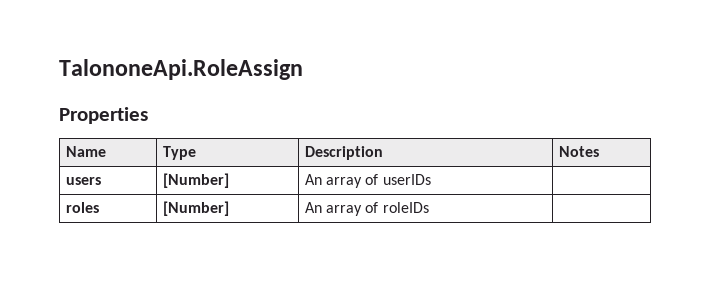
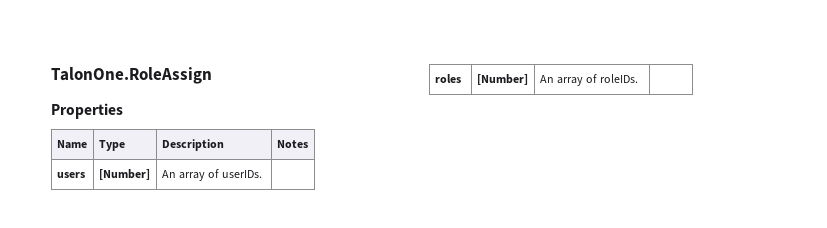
- TalononeApi.RoleAssign
+ TalonOne.RoleAssign
- users | [Number] | An array of userIDs |
+ users | [Number] | An array of userIDs. |
- roles | [Number] | An array of roleIDs |
+ roles | [Number] | An array of roleIDs. |

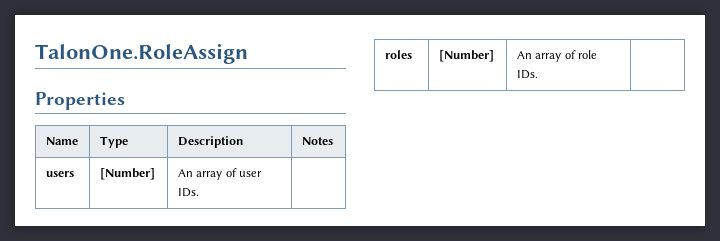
- users | [Number] | An array of userIDs. |
+ users | [Number] | An array of user IDs. |
- roles | [Number] | An array of roleIDs. |
+ roles | [Number] | An array of role IDs. |

